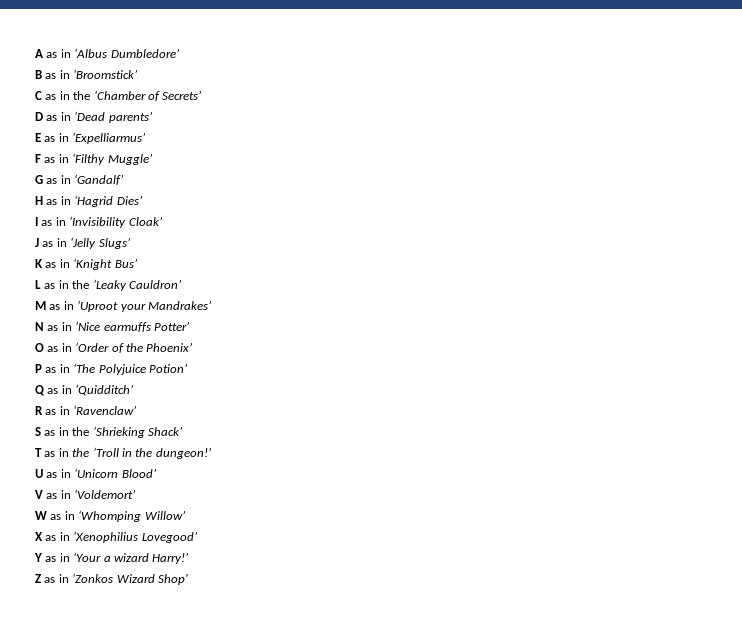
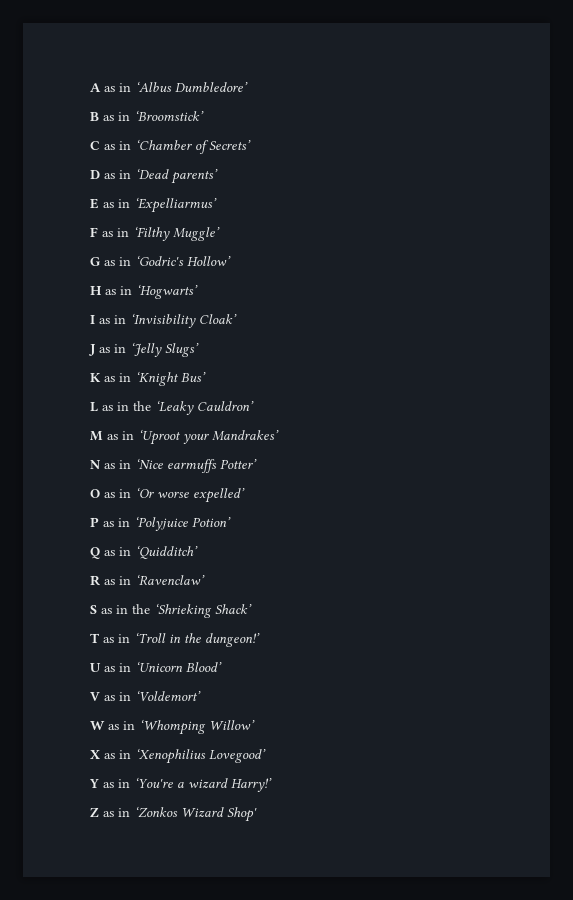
- C as in the ‘Chamber of Secrets’
+ C as in ‘Chamber of Secrets’
- G as in ‘Gandalf’
+ G as in ‘Godric's Hollow’
- H as in ‘Hagrid Dies’
+ H as in ‘Hogwarts’
- O as in ‘Order of the Phoenix’
+ O as in ‘Or worse expelled’
- P as in ‘The Polyjuice Potion’
+ P as in ‘Polyjuice Potion’
- T as in the ‘Troll in the dungeon!’
+ T as in ‘Troll in the dungeon!’
- Y as in ‘Your a wizard Harry!’
+ Y as in ‘You're a wizard Harry!’

